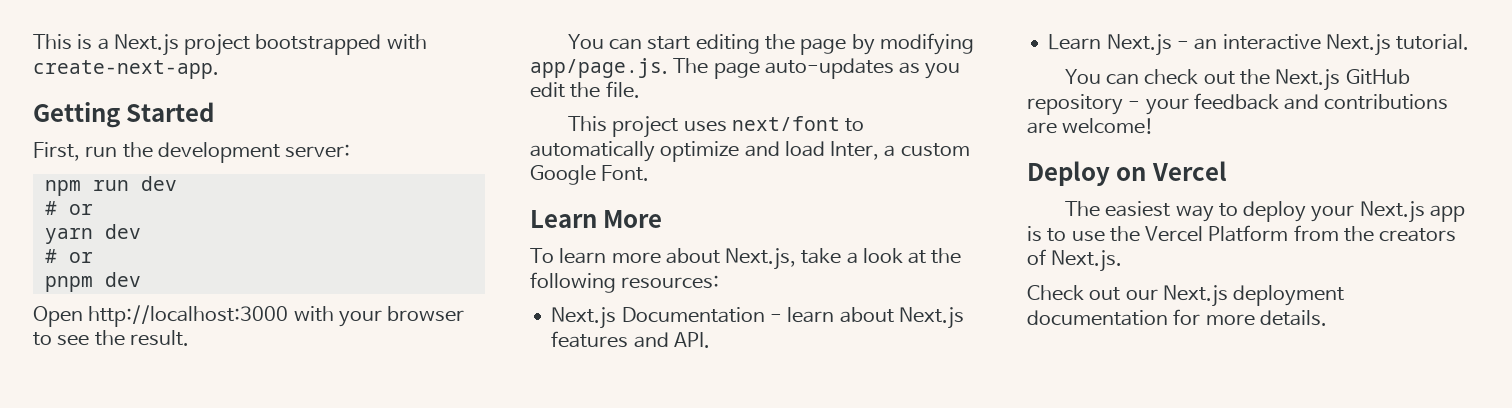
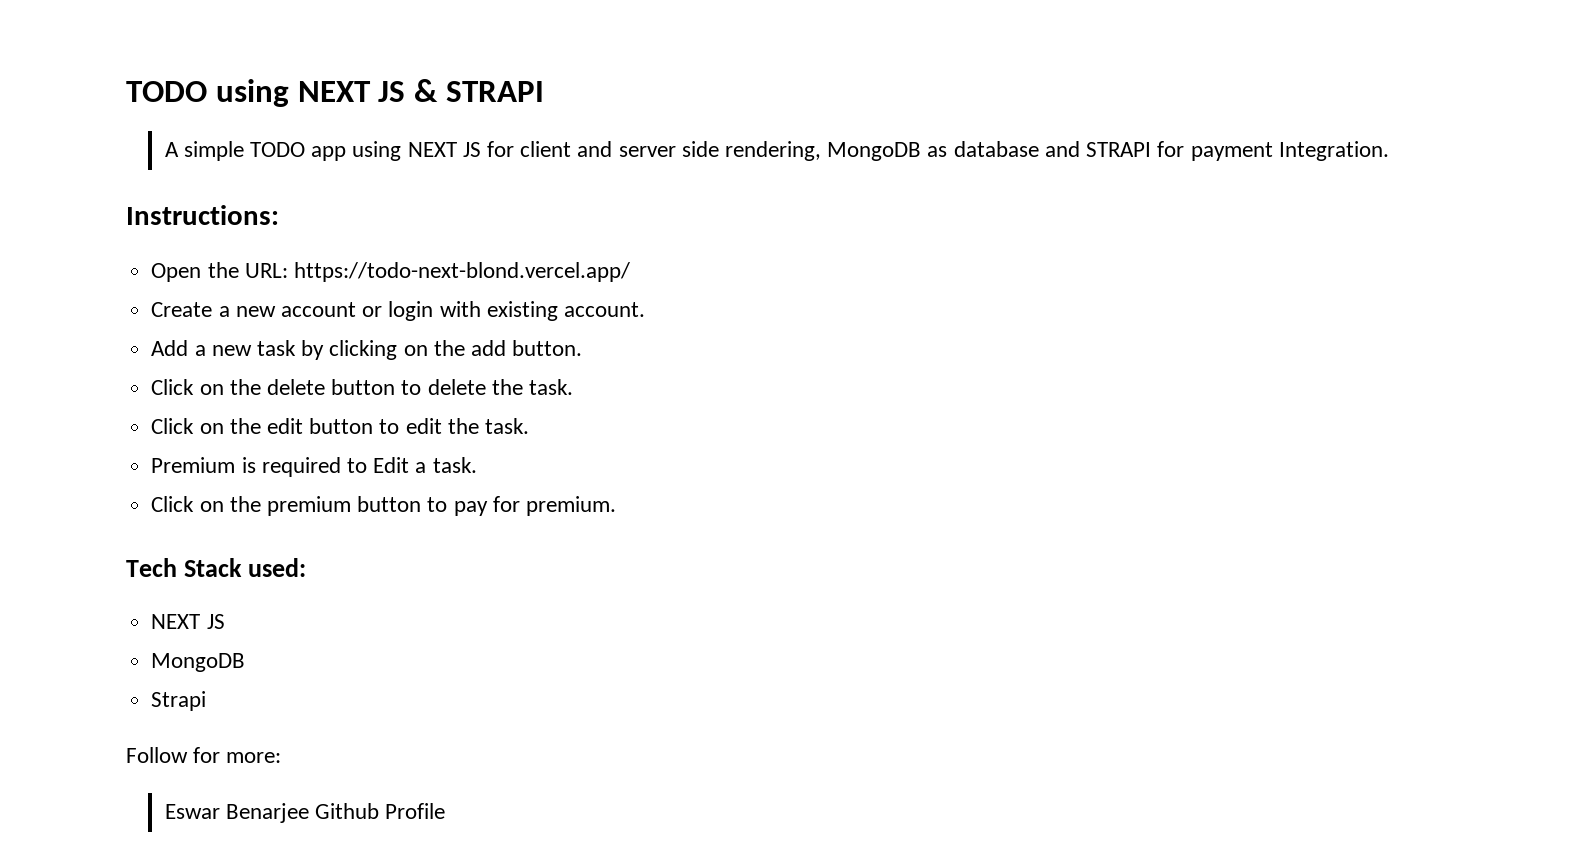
- This is a Next.js project bootstrapped with create-next-app.
- Getting Started
- First, run the development server:
- npm run dev
- # or
- yarn dev
- # or
- pnpm dev
- Open http://localhost:3000 with your browser to see the result.
- You can start editing the page by modifying app/page.js. The page auto-updates as you edit the file.
- This project uses next/font to automatically optimize and load Inter, a custom Google Font.
- Learn More
- To learn more about Next.js, take a look at the following resources:
- Next.js Documentation - learn about Next.js features and API.
- Learn Next.js - an interactive Next.js tutorial.
- You can check out the Next.js GitHub repository - your feedback and contributions are welcome!
- Deploy on Vercel
- The easiest way to deploy your Next.js app is to use the Vercel Platform from the creators of Next.js.
- Check out our Next.js deployment documentation for more details.
+ TODO using NEXT JS & STRAPI
+ A simple TODO app using NEXT JS for client and server side rendering, MongoDB as database and STRAPI for payment Integration.
+ Instructions:
+ Open the URL: https://todo-next-blond.vercel.app/
+ Create a new account or login with existing account.
+ Add a new task by clicking on the add button.
+ Click on the delete button to delete the task.
+ Click on the edit button to edit the task.
+ Premium is required to Edit a task.
+ Click on the premium button to pay for premium.
+ Tech Stack used:
+ NEXT JS
+ MongoDB
+ Strapi
+ Follow for more:
+ Eswar Benarjee Github Profile

